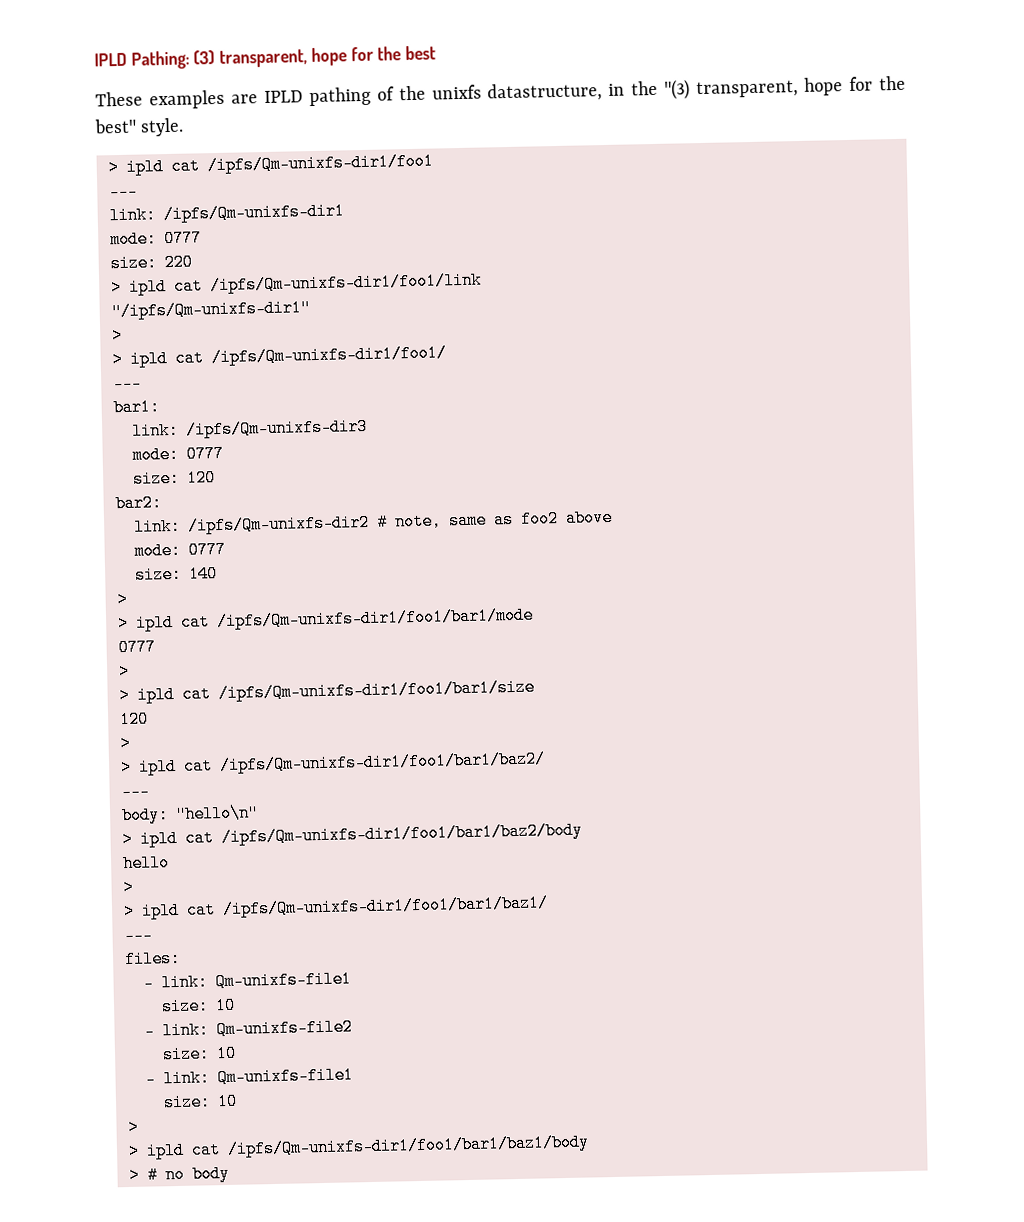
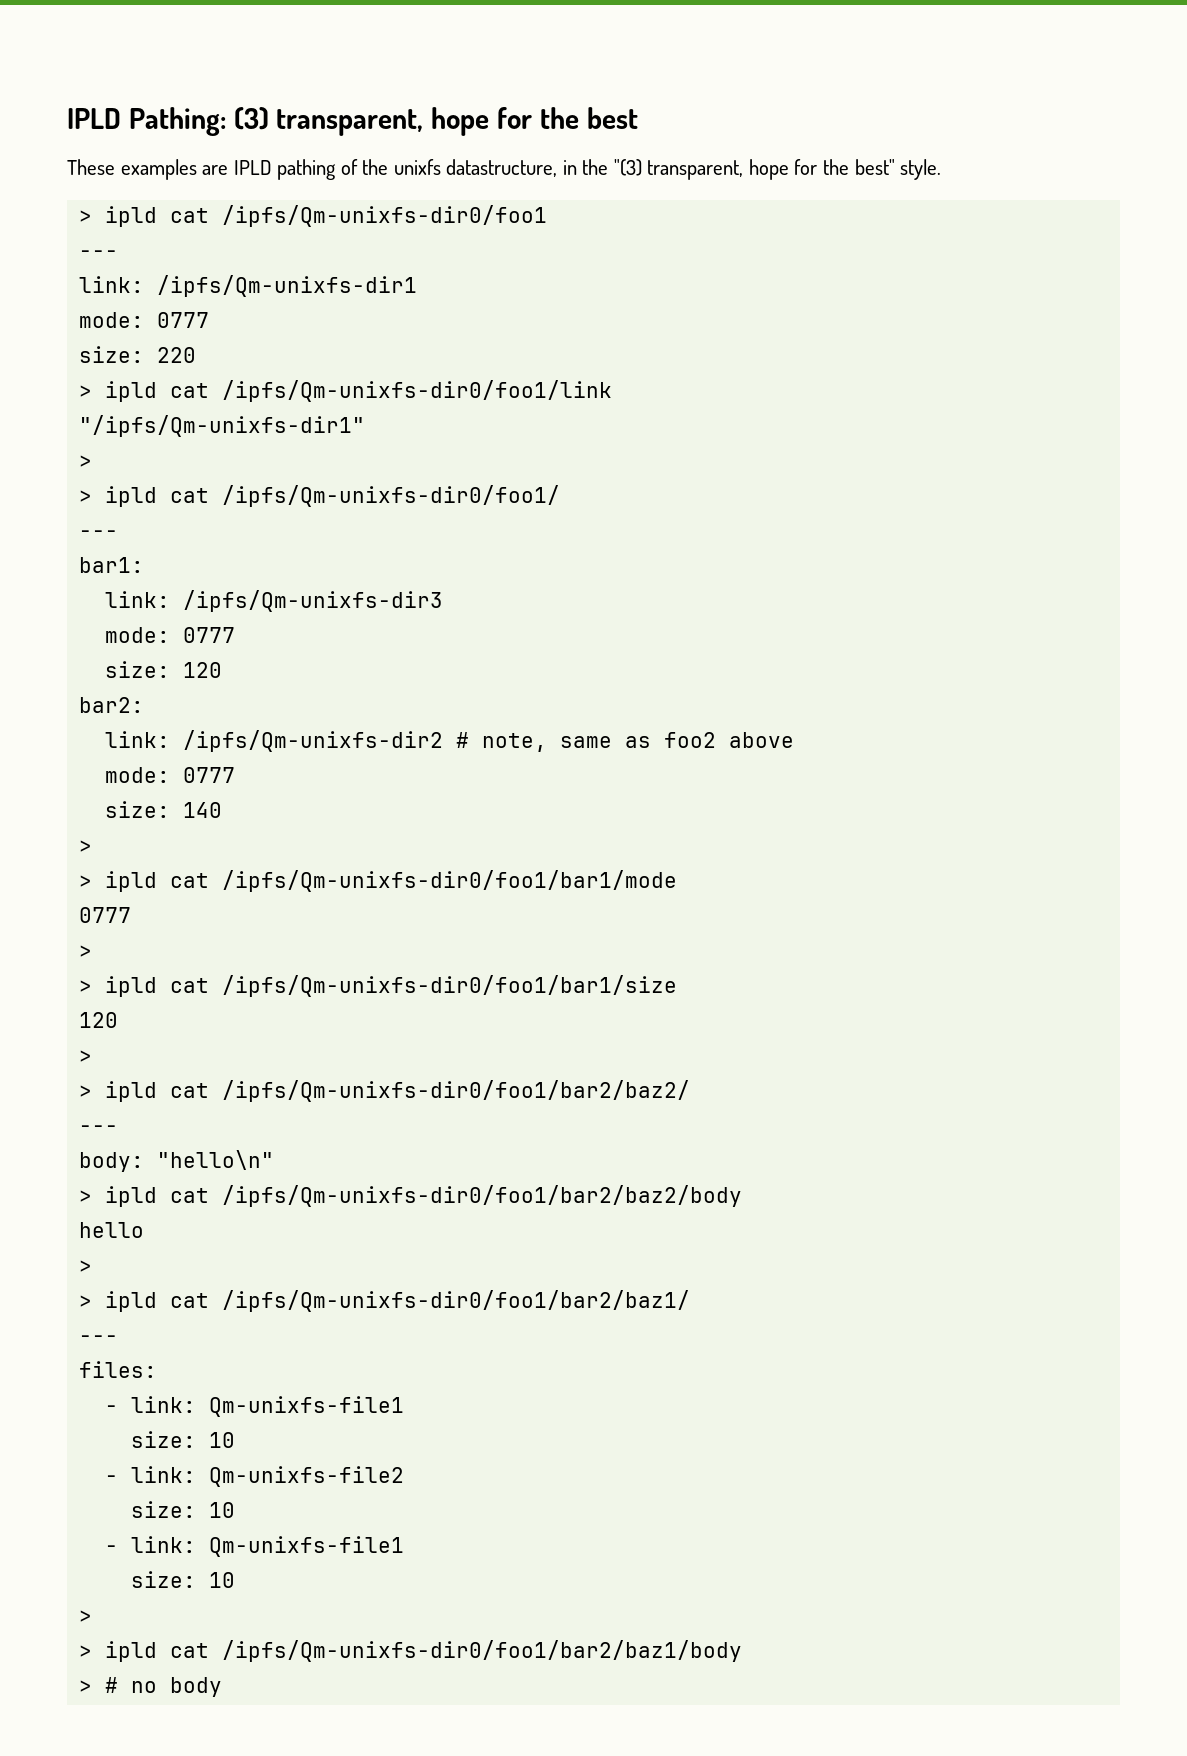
- > ipld cat /ipfs/Qm-unixfs-dir1/foo1
+ > ipld cat /ipfs/Qm-unixfs-dir0/foo1
- > ipld cat /ipfs/Qm-unixfs-dir1/foo1/link
+ > ipld cat /ipfs/Qm-unixfs-dir0/foo1/link
- > ipld cat /ipfs/Qm-unixfs-dir1/foo1/
+ > ipld cat /ipfs/Qm-unixfs-dir0/foo1/
- > ipld cat /ipfs/Qm-unixfs-dir1/foo1/bar1/mode
+ > ipld cat /ipfs/Qm-unixfs-dir0/foo1/bar1/mode
- > ipld cat /ipfs/Qm-unixfs-dir1/foo1/bar1/size
+ > ipld cat /ipfs/Qm-unixfs-dir0/foo1/bar1/size
- > ipld cat /ipfs/Qm-unixfs-dir1/foo1/bar1/baz2/
+ > ipld cat /ipfs/Qm-unixfs-dir0/foo1/bar2/baz2/
- > ipld cat /ipfs/Qm-unixfs-dir1/foo1/bar1/baz2/body
+ > ipld cat /ipfs/Qm-unixfs-dir0/foo1/bar2/baz2/body
- > ipld cat /ipfs/Qm-unixfs-dir1/foo1/bar1/baz1/
+ > ipld cat /ipfs/Qm-unixfs-dir0/foo1/bar2/baz1/
- > ipld cat /ipfs/Qm-unixfs-dir1/foo1/bar1/baz1/body
+ > ipld cat /ipfs/Qm-unixfs-dir0/foo1/bar2/baz1/body

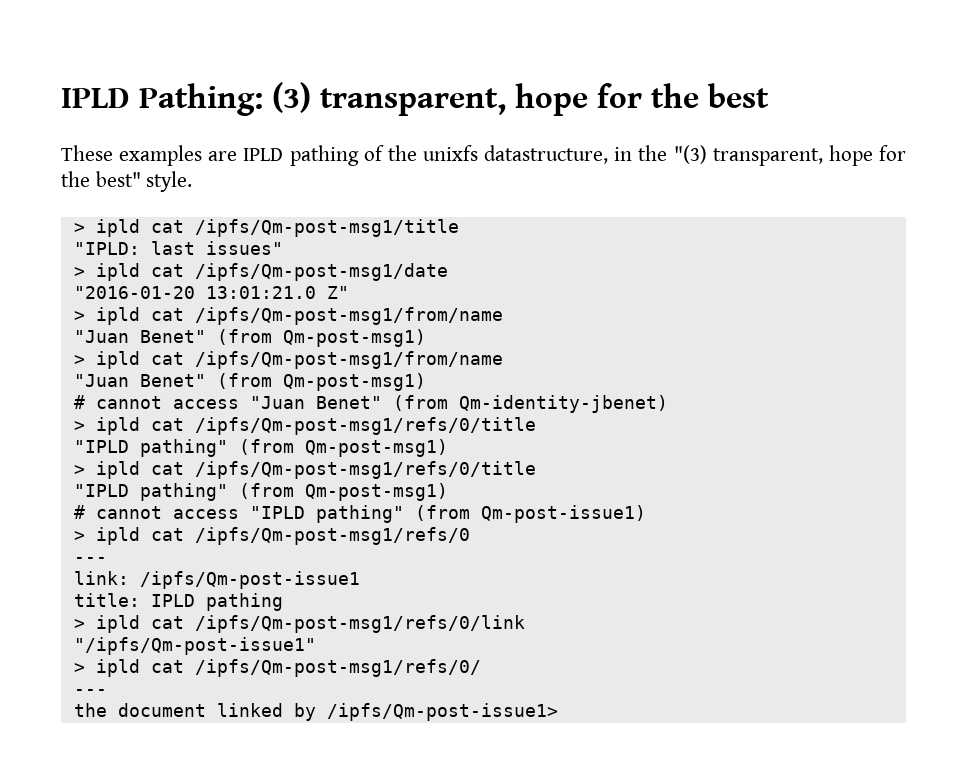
- > ipld cat /ipfs/Qm-unixfs-dir0/foo1
+ > ipld cat /ipfs/Qm-post-msg1/title
+ "IPLD: last issues"
+ > ipld cat /ipfs/Qm-post-msg1/date
+ "2016-01-20 13:01:21.0 Z"
+ > ipld cat /ipfs/Qm-post-msg1/from/name
+ "Juan Benet" (from Qm-post-msg1)
+ > ipld cat /ipfs/Qm-post-msg1/from/name
+ "Juan Benet" (from Qm-post-msg1)
+ # cannot access "Juan Benet" (from Qm-identity-jbenet)
+ > ipld cat /ipfs/Qm-post-msg1/refs/0/title
+ "IPLD pathing" (from Qm-post-msg1)
+ > ipld cat /ipfs/Qm-post-msg1/refs/0/title
+ "IPLD pathing" (from Qm-post-msg1)
+ # cannot access "IPLD pathing" (from Qm-post-issue1)
+ > ipld cat /ipfs/Qm-post-msg1/refs/0
  ---
- link: /ipfs/Qm-unixfs-dir1
- mode: 0777
- size: 220
- > ipld cat /ipfs/Qm-unixfs-dir0/foo1/link
- "/ipfs/Qm-unixfs-dir1"
- >
- > ipld cat /ipfs/Qm-unixfs-dir0/foo1/
+ link: /ipfs/Qm-post-issue1
+ title: IPLD pathing
+ > ipld cat /ipfs/Qm-post-msg1/refs/0/link
+ "/ipfs/Qm-post-issue1"
+ > ipld cat /ipfs/Qm-post-msg1/refs/0/
  ---
- bar1:
- link: /ipfs/Qm-unixfs-dir3
- mode: 0777
- size: 120
- bar2:
- link: /ipfs/Qm-unixfs-dir2 # note, same as foo2 above
- mode: 0777
- size: 140
- >
- > ipld cat /ipfs/Qm-unixfs-dir0/foo1/bar1/mode
- 0777
- >
- > ipld cat /ipfs/Qm-unixfs-dir0/foo1/bar1/size
- 120
- >
- > ipld cat /ipfs/Qm-unixfs-dir0/foo1/bar2/baz2/
- ---
- body: "hello\n"
- > ipld cat /ipfs/Qm-unixfs-dir0/foo1/bar2/baz2/body
- hello
- >
- > ipld cat /ipfs/Qm-unixfs-dir0/foo1/bar2/baz1/
- ---
- files:
- - link: Qm-unixfs-file1
- size: 10
- - link: Qm-unixfs-file2
- size: 10
- - link: Qm-unixfs-file1
- size: 10
- >
- > ipld cat /ipfs/Qm-unixfs-dir0/foo1/bar2/baz1/body
- > # no body
+ the document linked by /ipfs/Qm-post-issue1>

